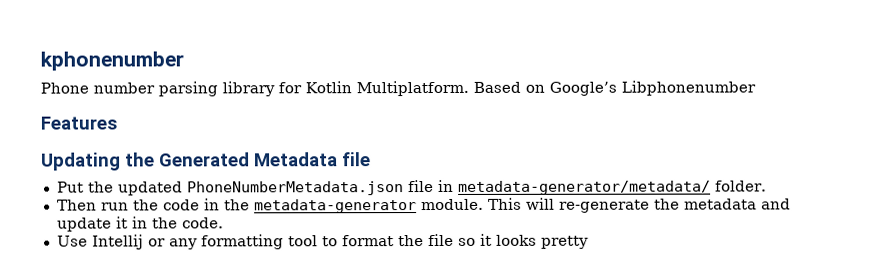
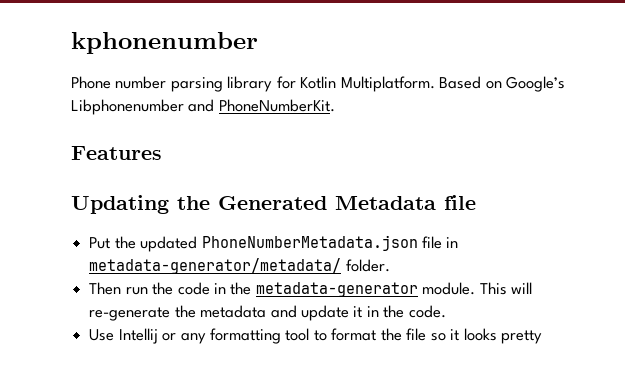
- Based on Google’s Libphonenumber
+ Based on Google’s Libphonenumber and PhoneNumberKit.

